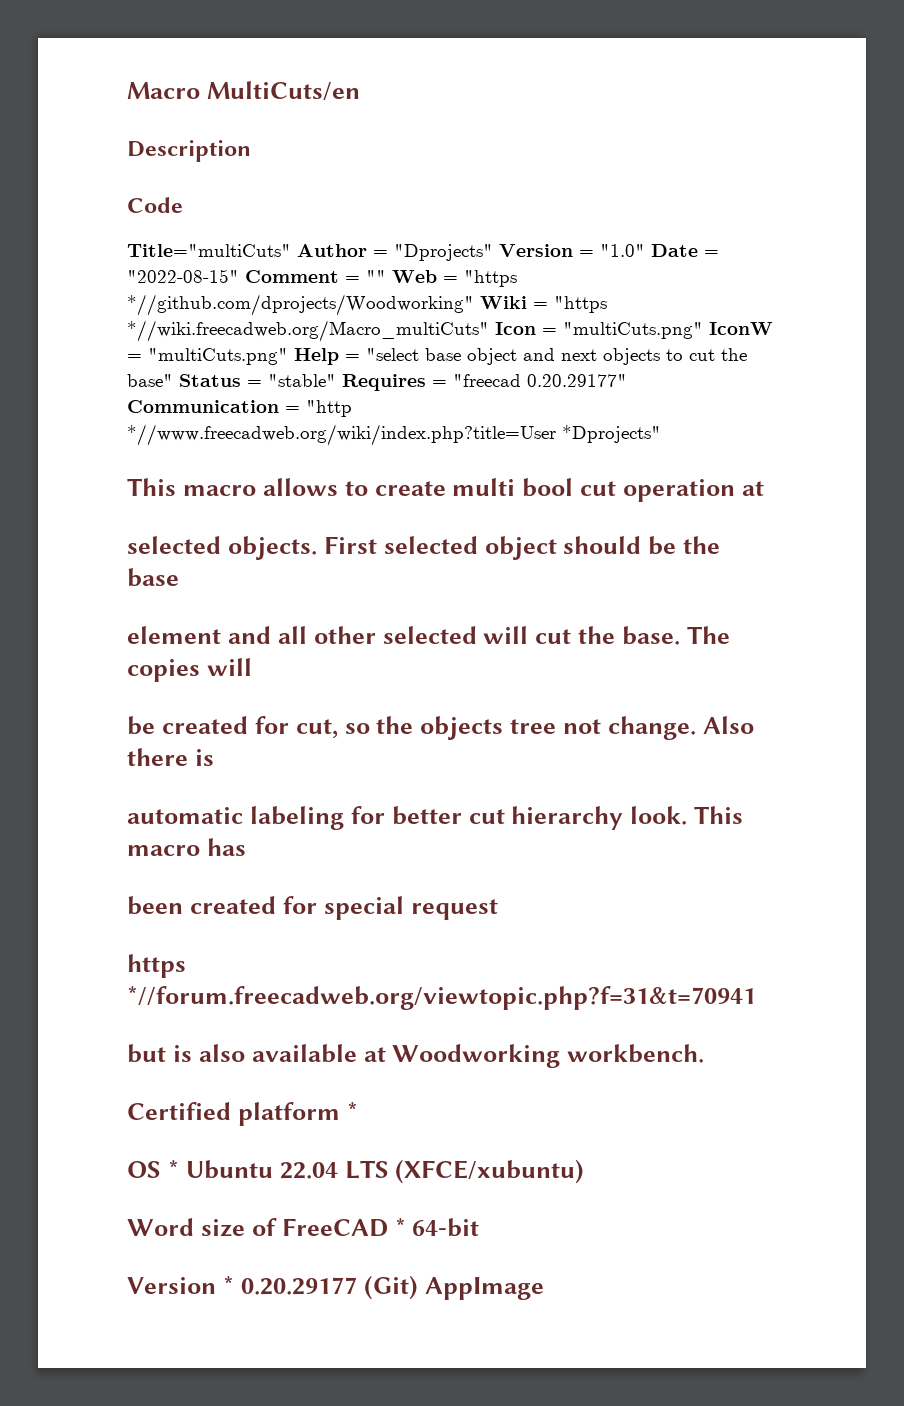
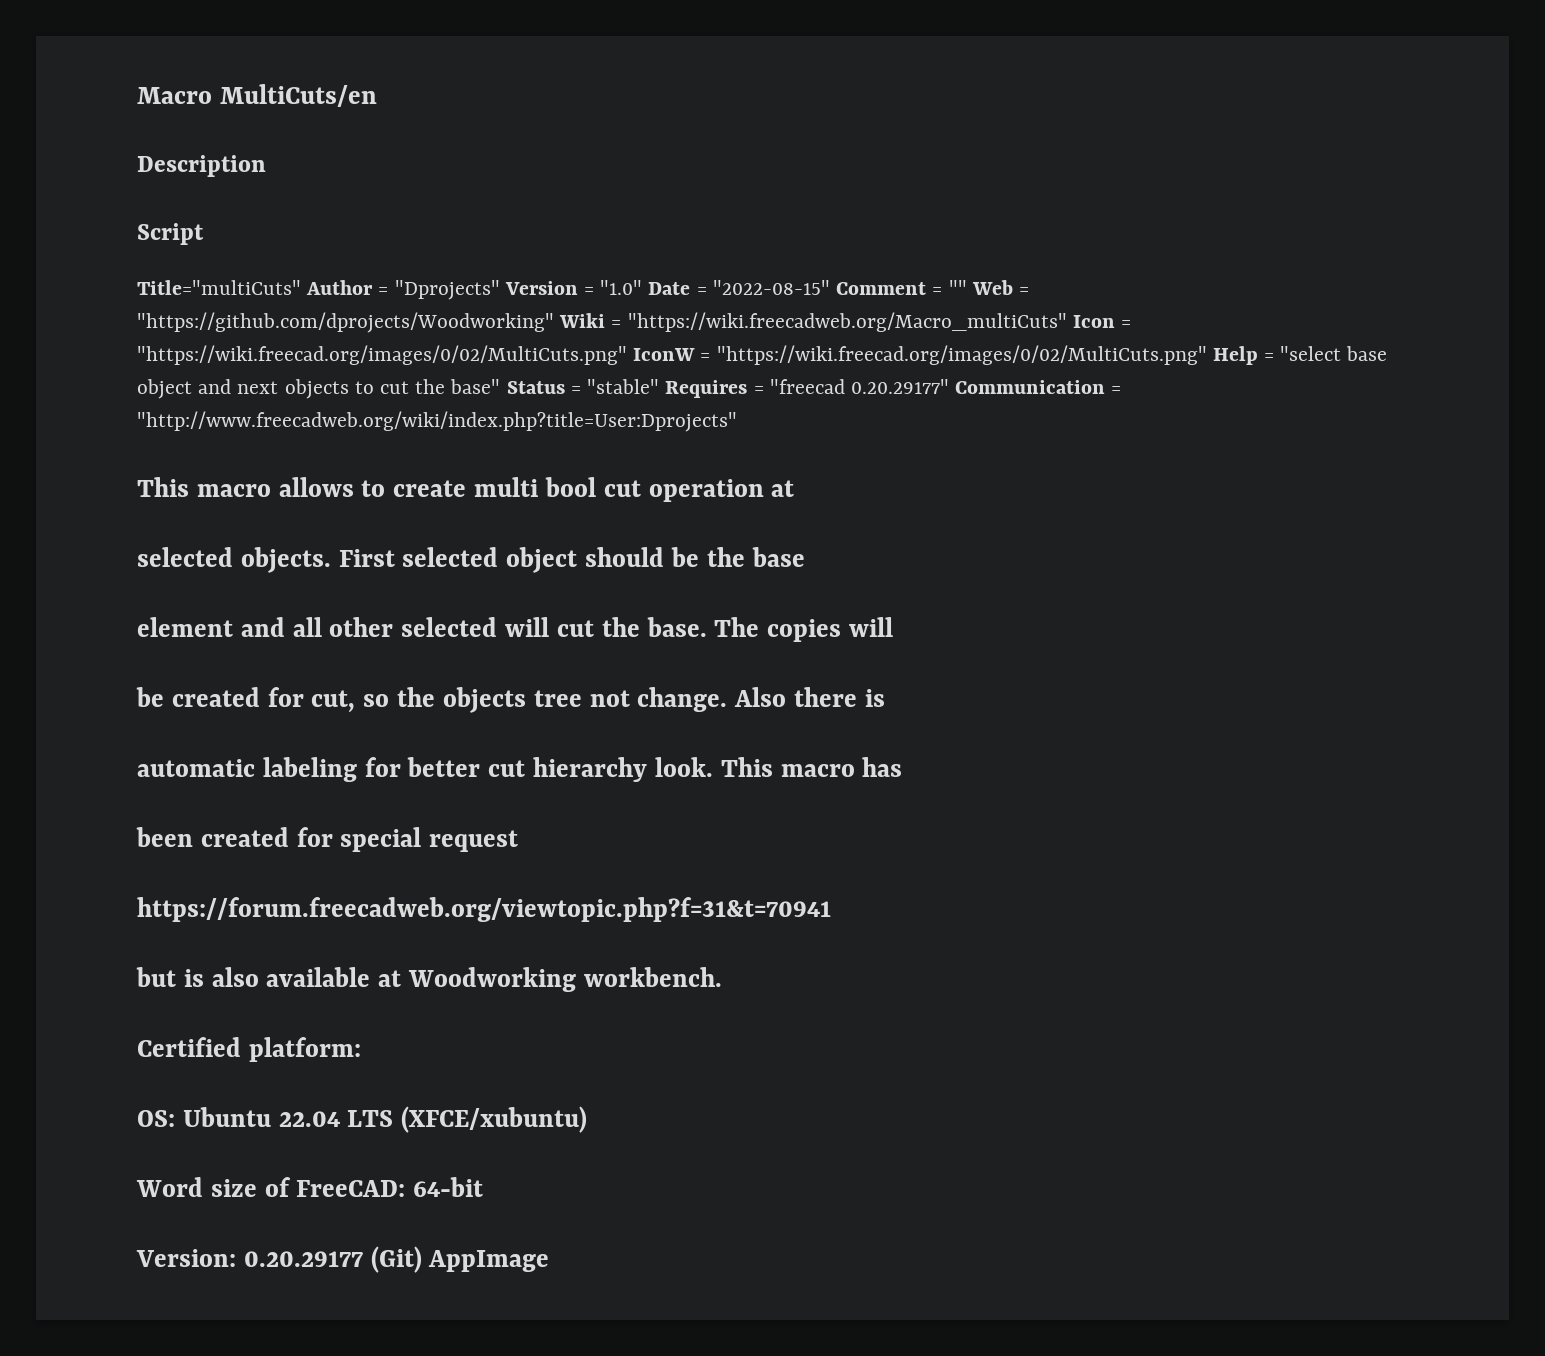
- Code
+ Script
- Title="multiCuts" Author = "Dprojects" Version = "1.0" Date = "2022-08-15" Comment = "" Web = "https *//github.com/dprojects/Woodworking" Wiki = "https *//wiki.freecadweb.org/Macro_multiCuts" Icon = "multiCuts.png" IconW = "multiCuts.png" Help = "select base object and next objects to cut the base" Status = "stable" Requires = "freecad 0.20.29177" Communication = "http *//www.freecadweb.org/wiki/index.php?title=User *Dprojects"
+ Title="multiCuts" Author = "Dprojects" Version = "1.0" Date = "2022-08-15" Comment = "" Web = "https://github.com/dprojects/Woodworking" Wiki = "https://wiki.freecadweb.org/Macro_multiCuts" Icon = "https://wiki.freecad.org/images/0/02/MultiCuts.png" IconW = "https://wiki.freecad.org/images/0/02/MultiCuts.png" Help = "select base object and next objects to cut the base" Status = "stable" Requires = "freecad 0.20.29177" Communication = "http://www.freecadweb.org/wiki/index.php?title=User:Dprojects"
- https *//forum.freecadweb.org/viewtopic.php?f=31&t=70941
+ https://forum.freecadweb.org/viewtopic.php?f=31&t=70941
- Certified platform *
- OS * Ubuntu 22.04 LTS (XFCE/xubuntu)
+ Certified platform:
+ OS: Ubuntu 22.04 LTS (XFCE/xubuntu)
- Word size of FreeCAD * 64-bit
+ Word size of FreeCAD: 64-bit
- Version * 0.20.29177 (Git) AppImage
+ Version: 0.20.29177 (Git) AppImage

